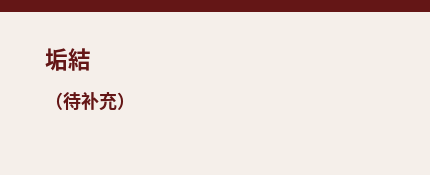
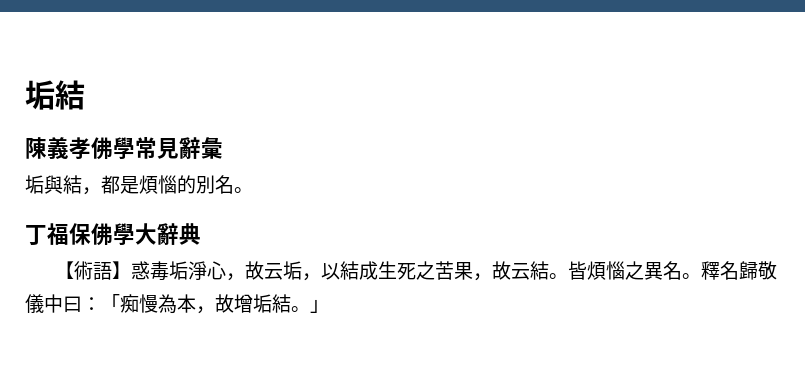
- （待补充）
+ 陳義孝佛學常見辭彙
+ 垢與結，都是煩惱的別名。
+ 丁福保佛學大辭典
+ 【術語】惑毒垢淨心，故云垢，以結成生死之苦果，故云結。皆煩惱之異名。釋名歸敬儀中曰：「痴慢為本，故增垢結。」

